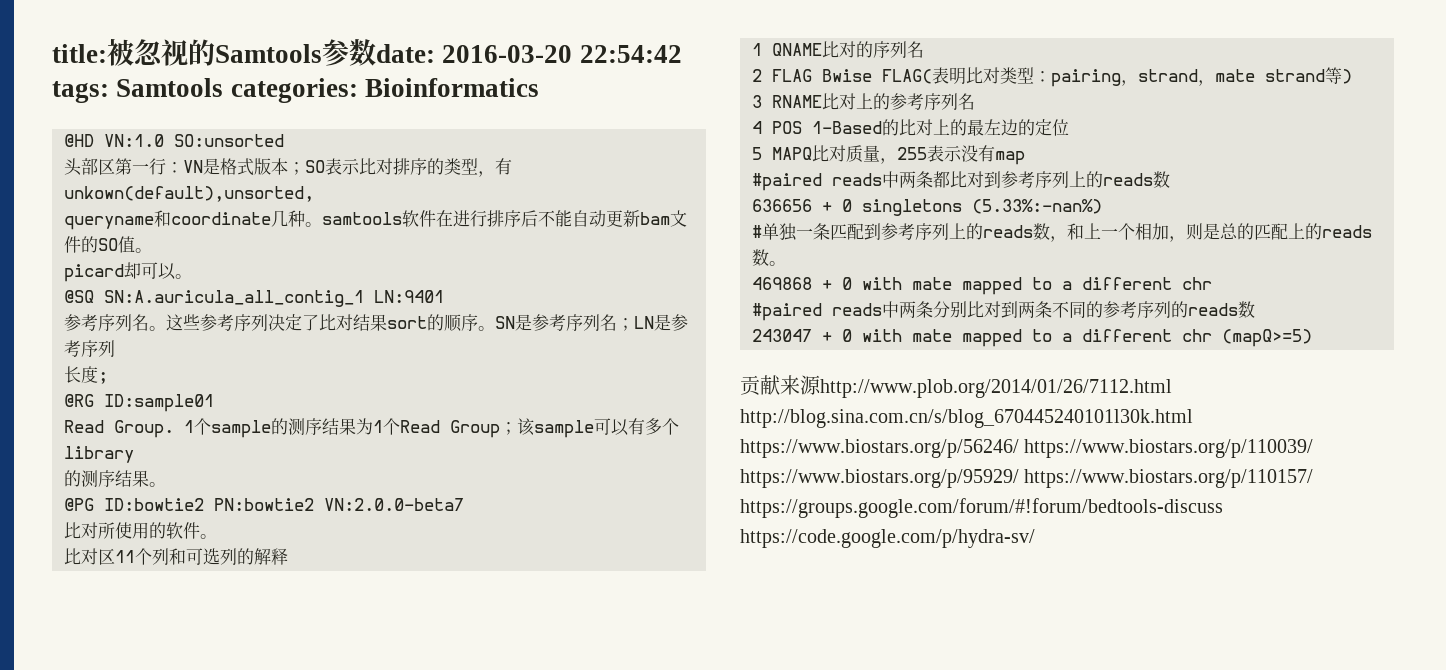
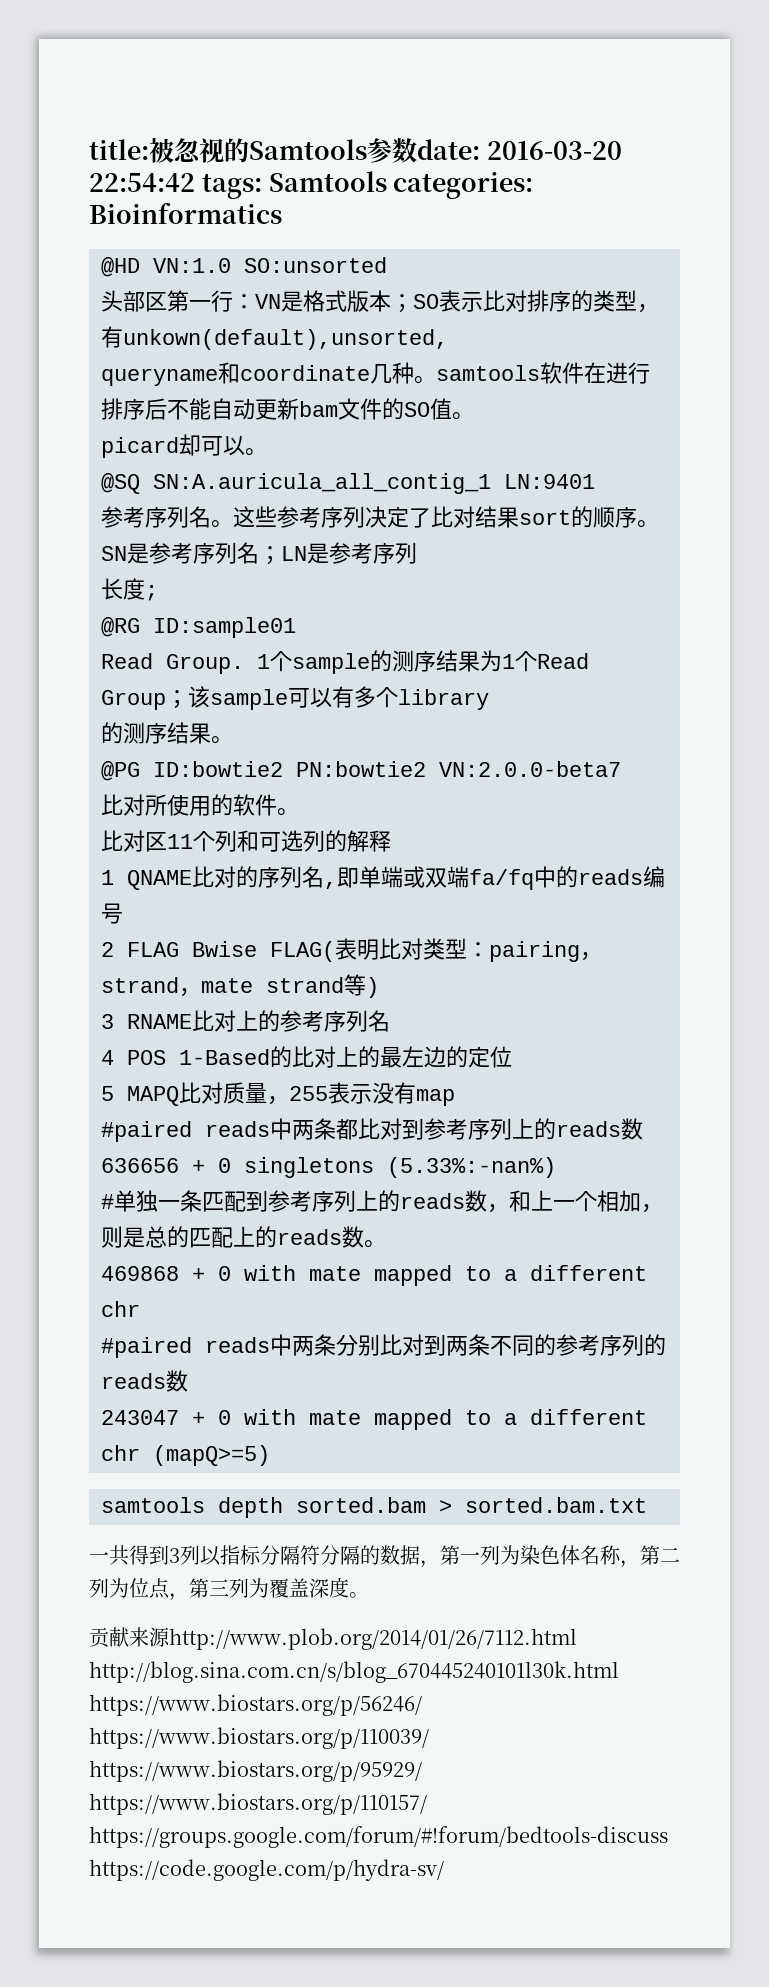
- 1 QNAME比对的序列名
+ 1 QNAME比对的序列名,即单端或双端fa/fq中的reads编号
+ samtools depth sorted.bam > sorted.bam.txt
+ 一共得到3列以指标分隔符分隔的数据，第一列为染色体名称，第二列为位点，第三列为覆盖深度。

